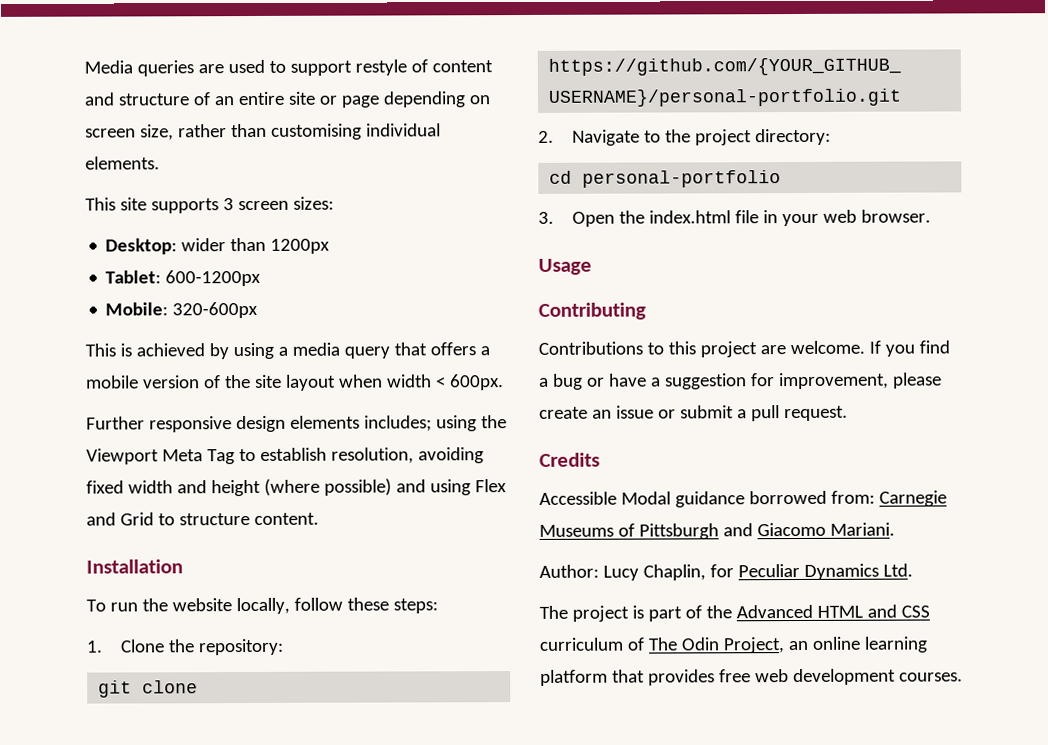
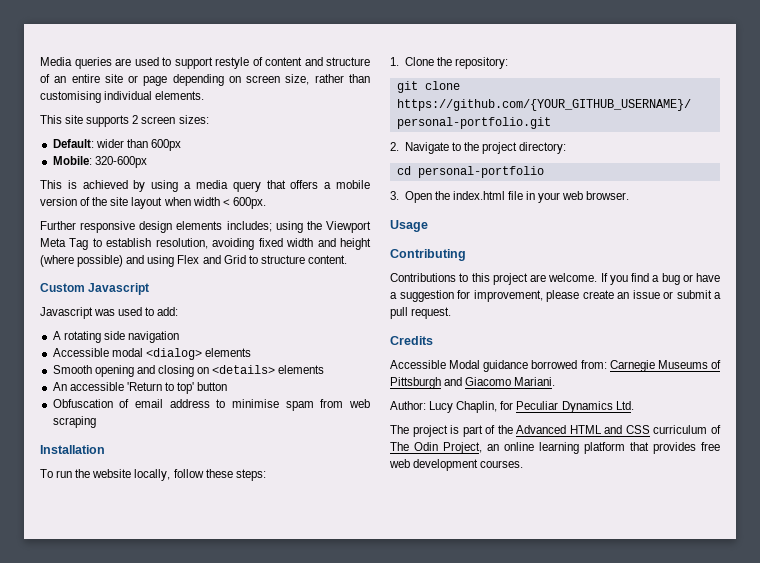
- This site supports 3 screen sizes:
+ This site supports 2 screen sizes:
- Desktop: wider than 1200px
- Tablet: 600-1200px
+ Default: wider than 600px
+ Custom Javascript
+ Javascript was used to add:
+ A rotating side navigation
+ Accessible modal <dialog> elements
+ Smooth opening and closing on <details> elements
+ An accessible 'Return to top' button
+ Obfuscation of email address to minimise spam from web scraping

